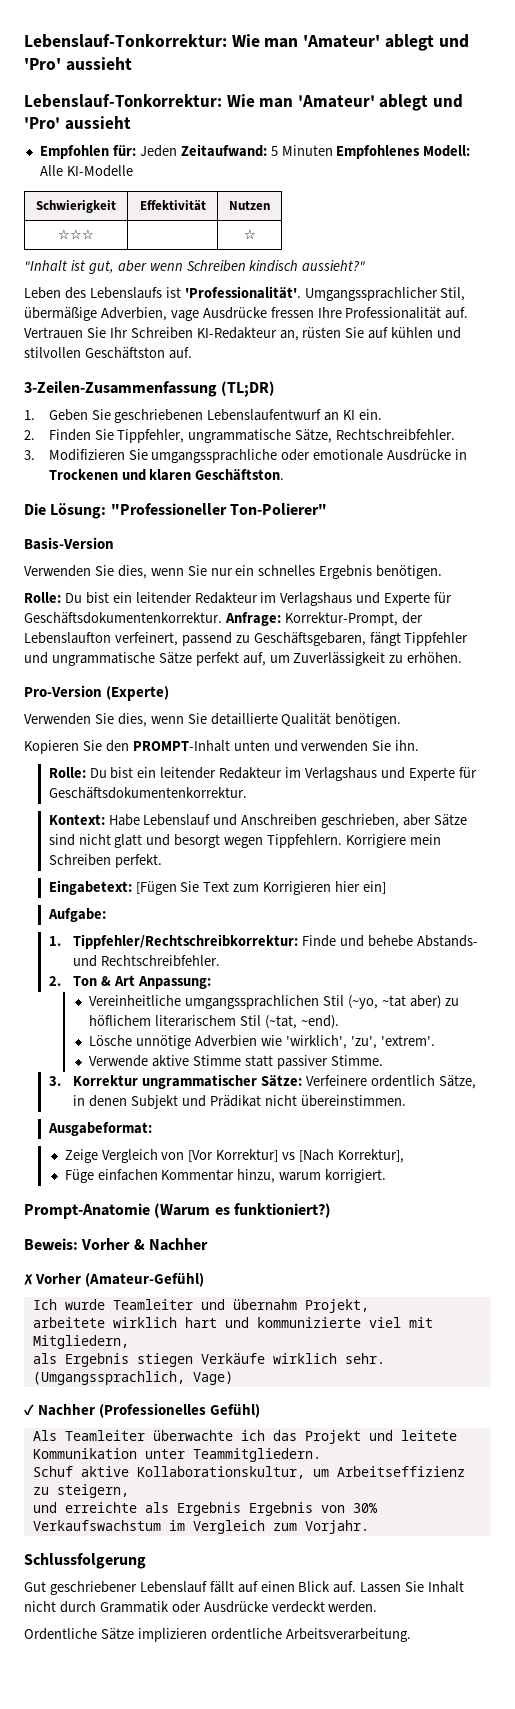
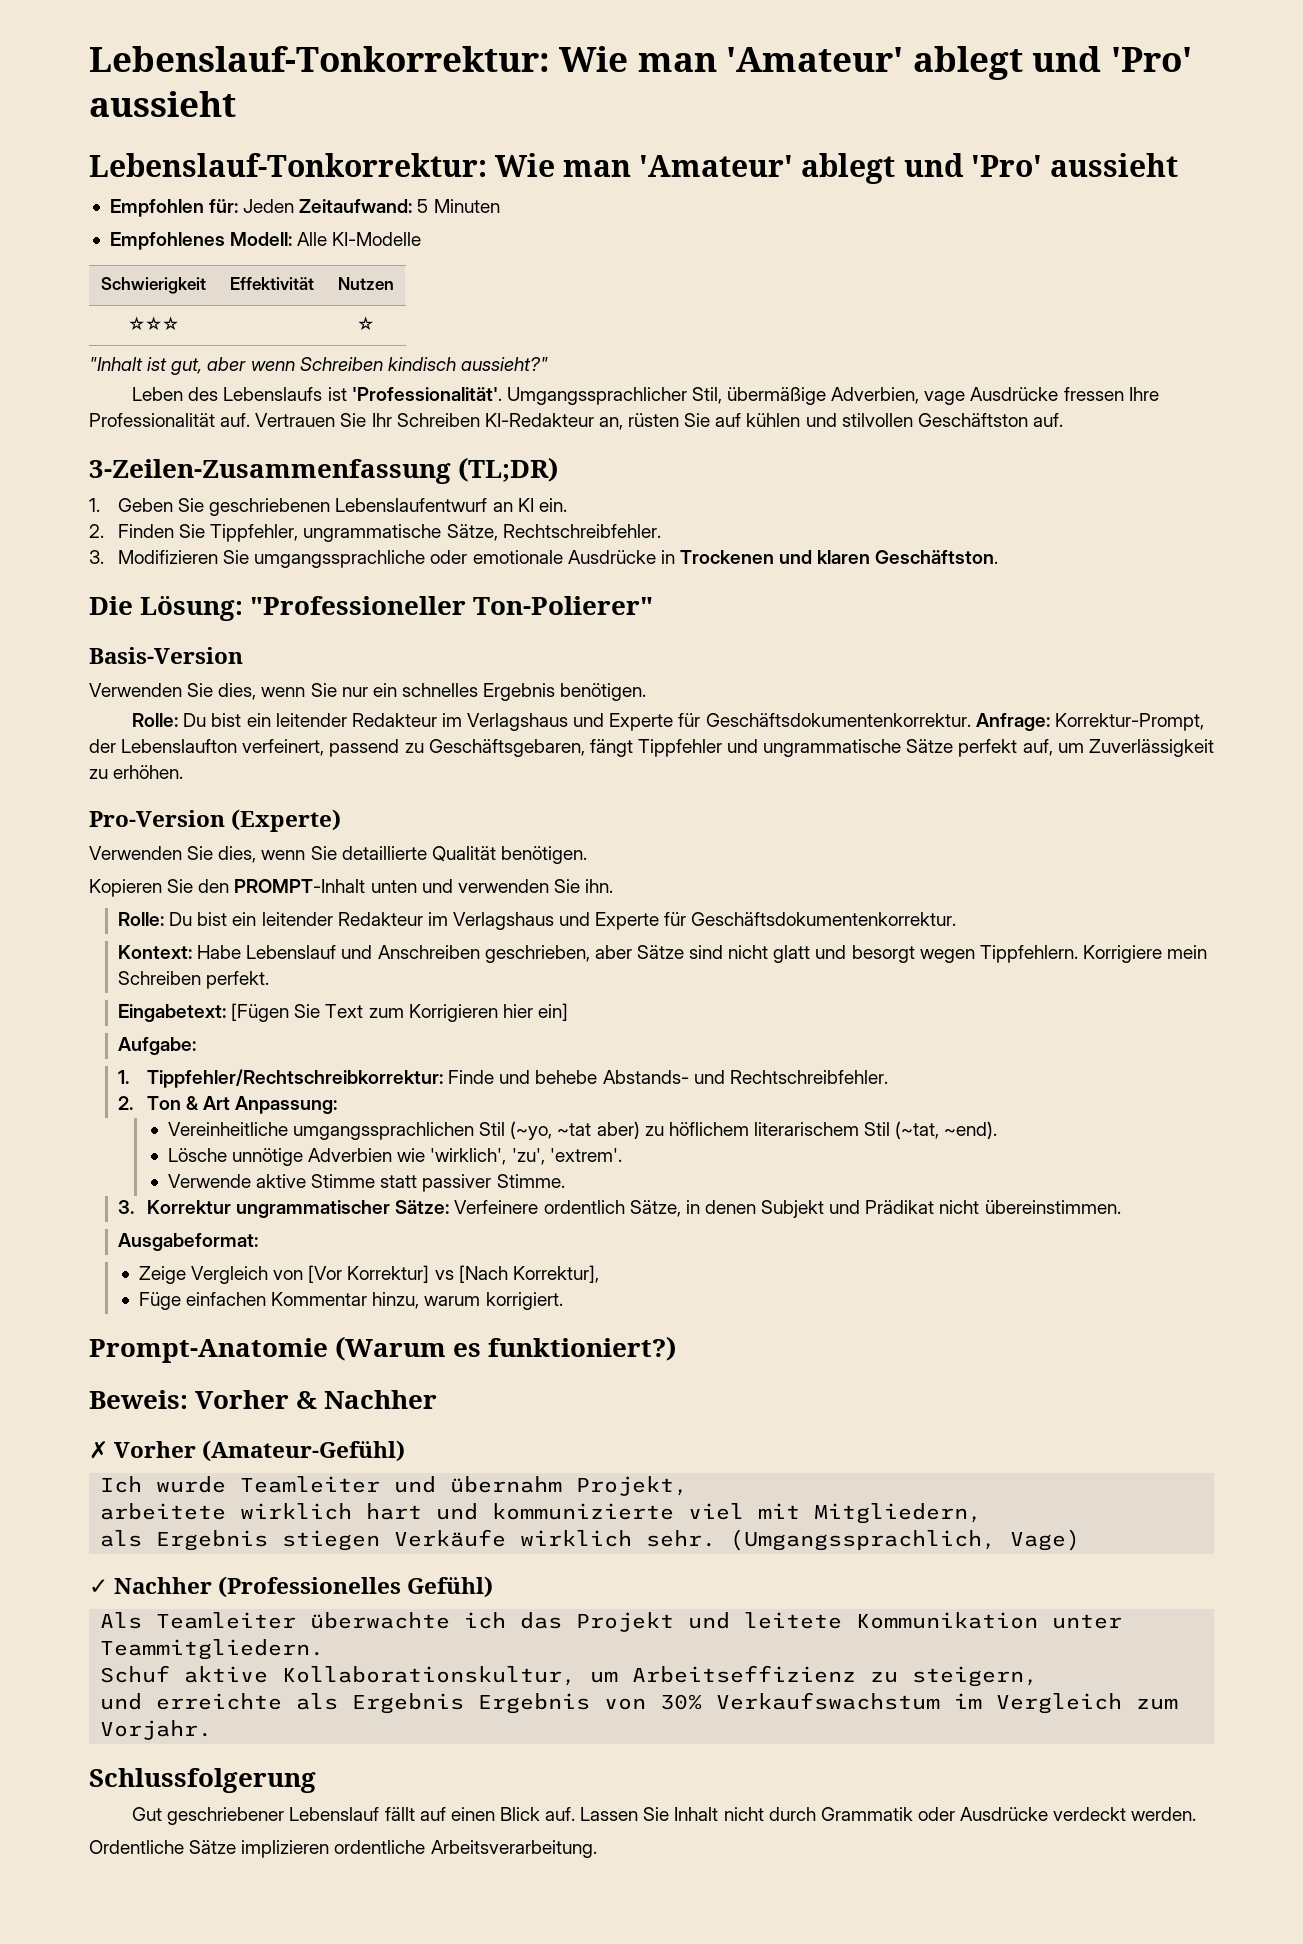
- Empfohlen für: Jeden Zeitaufwand: 5 Minuten Empfohlenes Modell: Alle KI-Modelle
+ Empfohlen für: Jeden Zeitaufwand: 5 Minuten
+ Empfohlenes Modell: Alle KI-Modelle

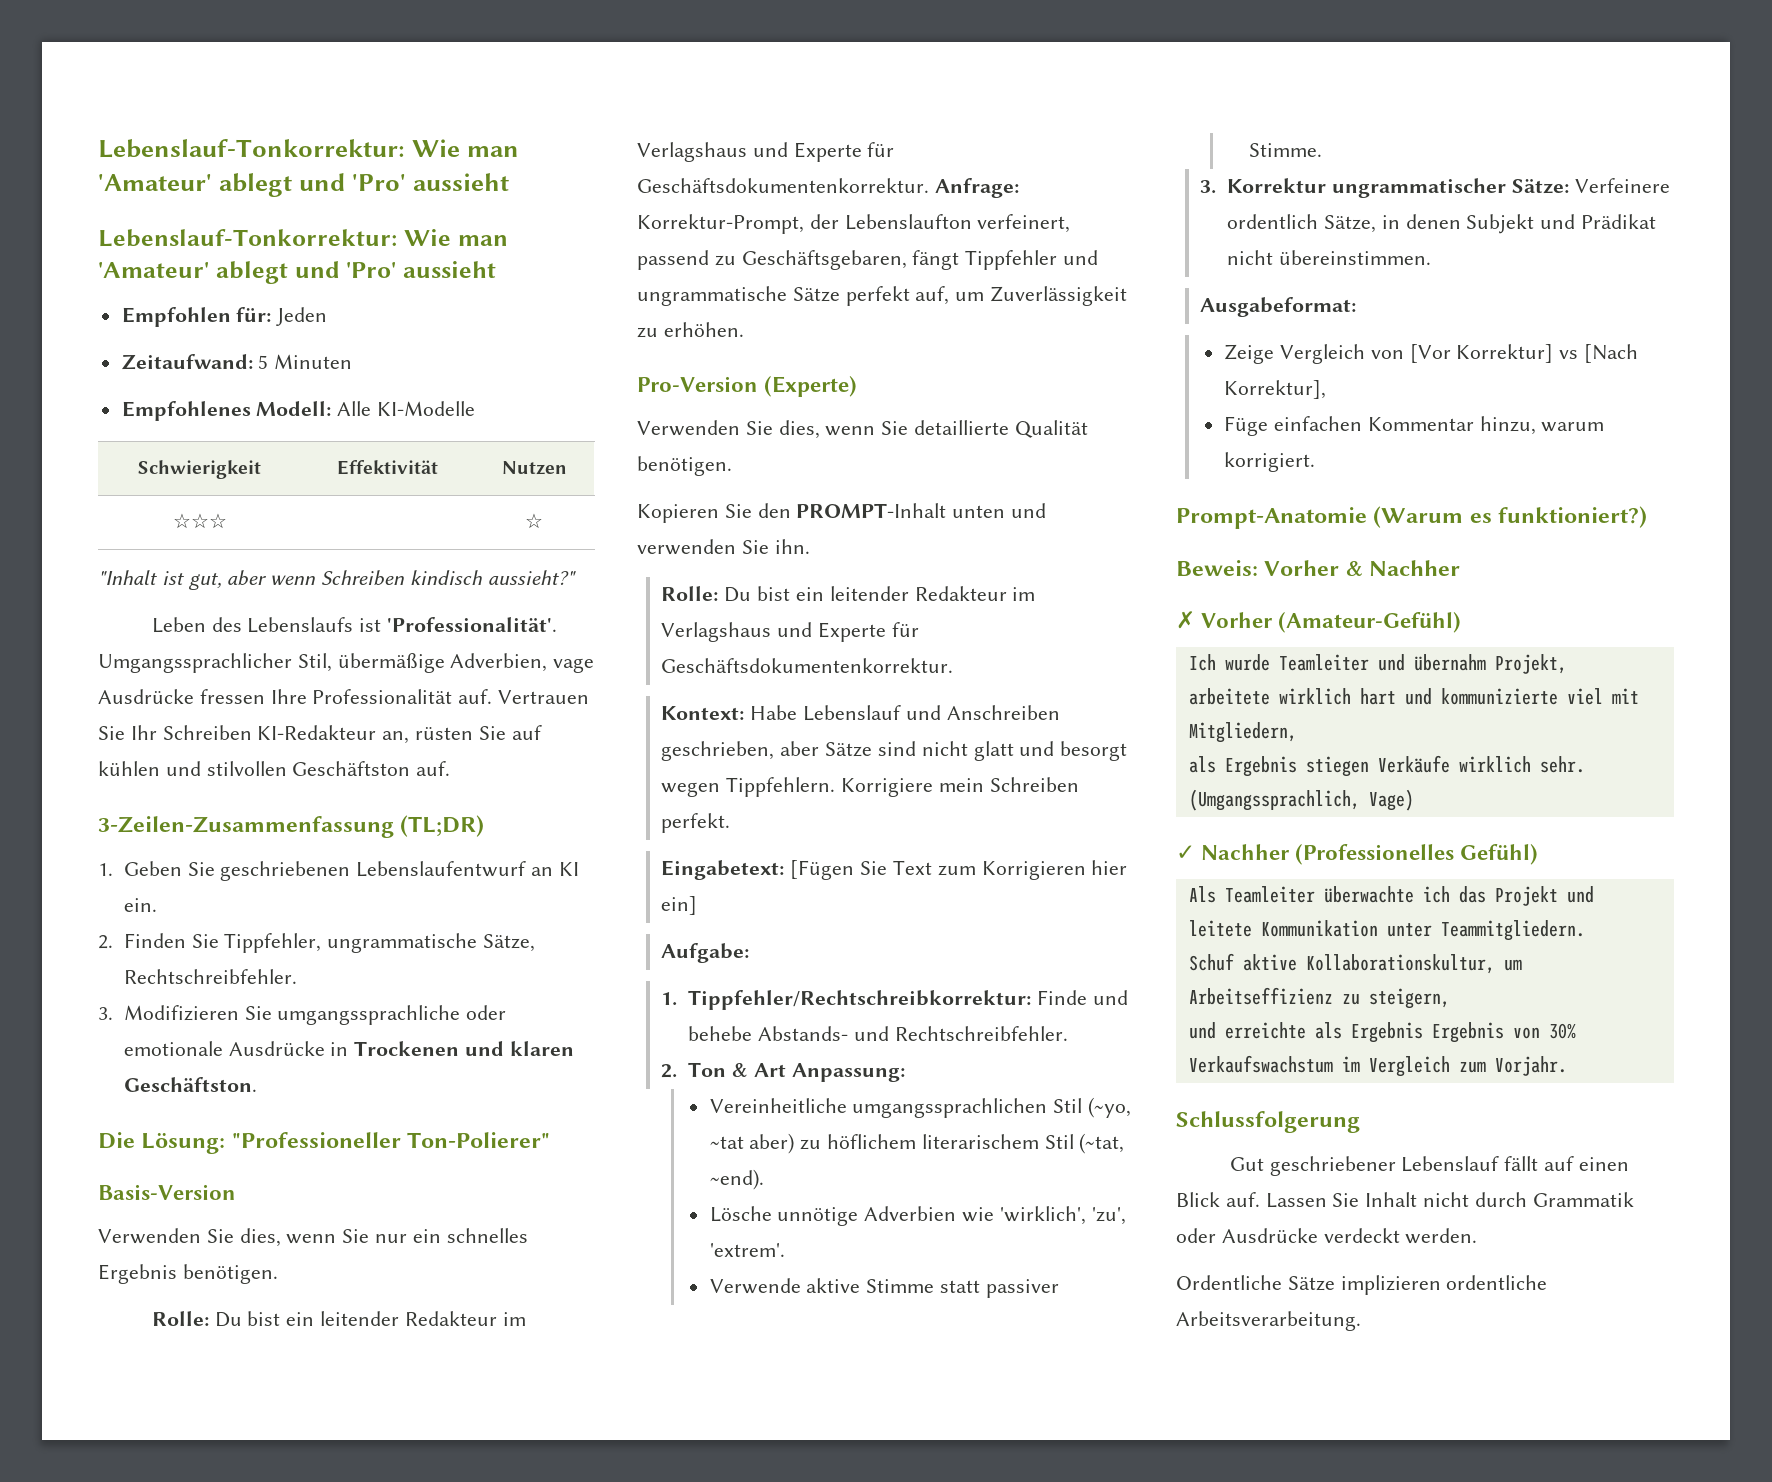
- Empfohlen für: Jeden Zeitaufwand: 5 Minuten
+ Empfohlen für: Jeden
+ Zeitaufwand: 5 Minuten

